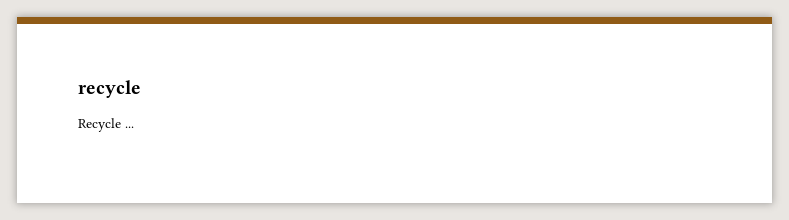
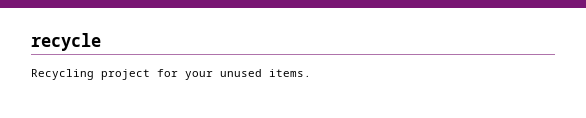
- Recycle ...
+ Recycling project for your unused items.

